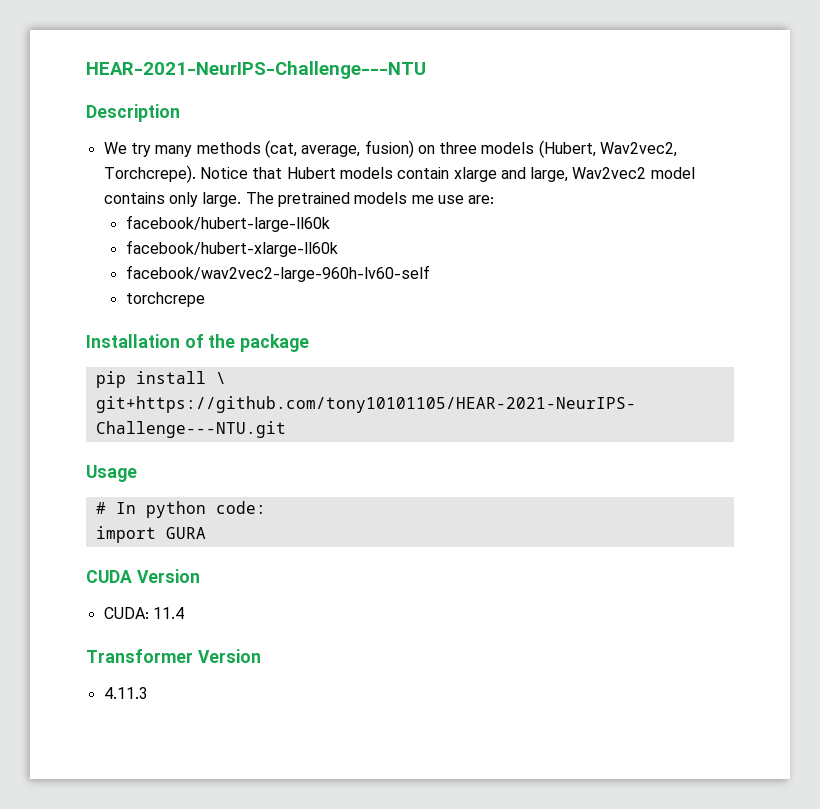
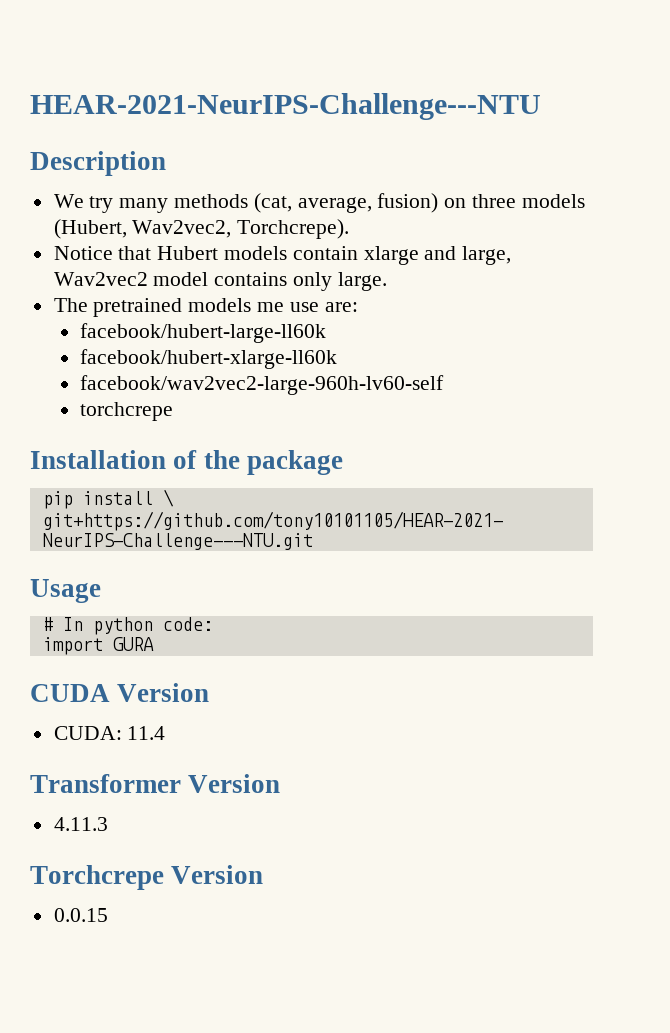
- We try many methods (cat, average, fusion) on three models (Hubert, Wav2vec2, Torchcrepe). Notice that Hubert models contain xlarge and large, Wav2vec2 model contains only large. The pretrained models me use are:
+ We try many methods (cat, average, fusion) on three models (Hubert, Wav2vec2, Torchcrepe).
+ Notice that Hubert models contain xlarge and large, Wav2vec2 model contains only large.
+ The pretrained models me use are:
+ Torchcrepe Version
+ 0.0.15

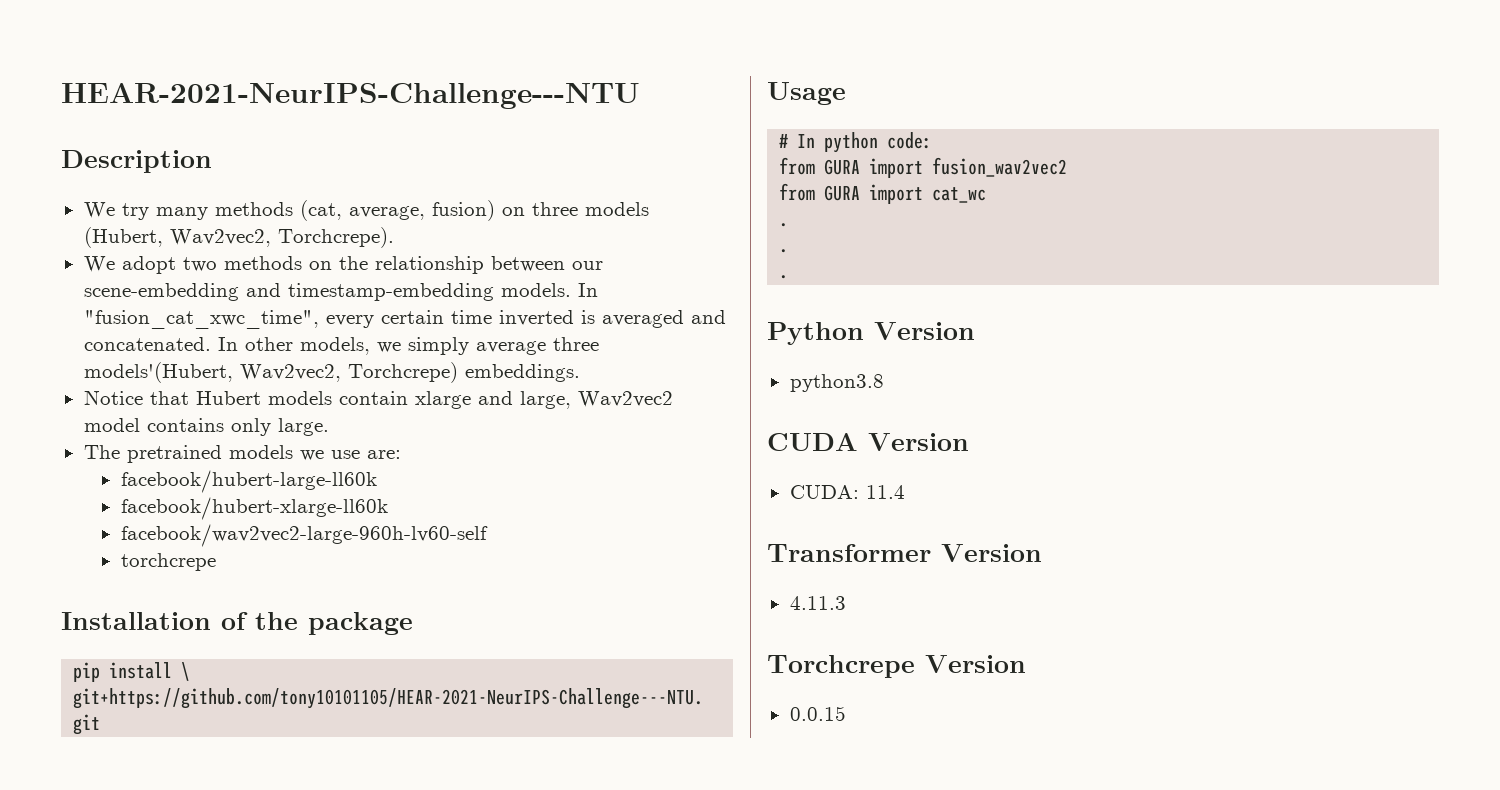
+ We adopt two methods on the relationship between our scene-embedding and timestamp-embedding models. In "fusion_cat_xwc_time", every certain time inverted is averaged and concatenated. In other models, we simply average three models'(Hubert, Wav2vec2, Torchcrepe) embeddings.
- The pretrained models me use are:
+ The pretrained models we use are:
- import GURA
+ from GURA import fusion_wav2vec2
+ from GURA import cat_wc
+ .
+ .
+ .
+ Python Version
+ python3.8

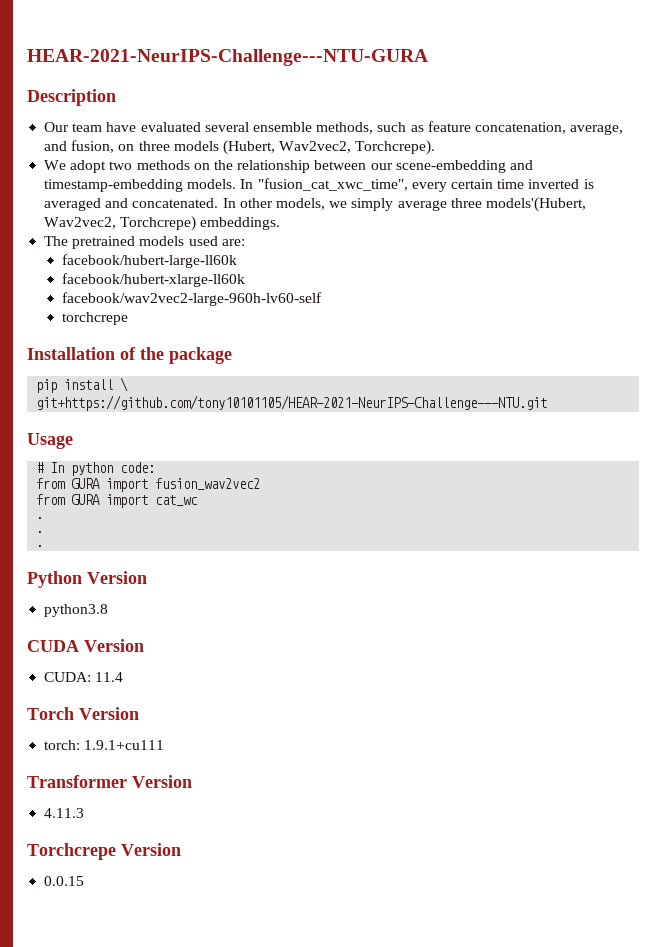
- HEAR-2021-NeurIPS-Challenge---NTU
+ HEAR-2021-NeurIPS-Challenge---NTU-GURA
- We try many methods (cat, average, fusion) on three models (Hubert, Wav2vec2, Torchcrepe).
+ Our team have evaluated several ensemble methods, such as feature concatenation, average, and fusion, on three models (Hubert, Wav2vec2, Torchcrepe).
- Notice that Hubert models contain xlarge and large, Wav2vec2 model contains only large.
- The pretrained models we use are:
+ The pretrained models used are:
+ Torch Version
+ torch: 1.9.1+cu111

